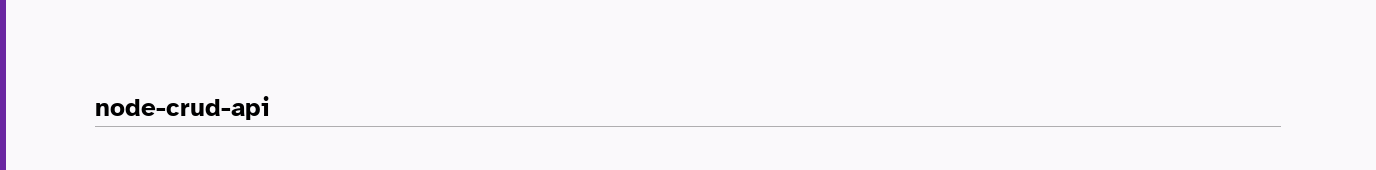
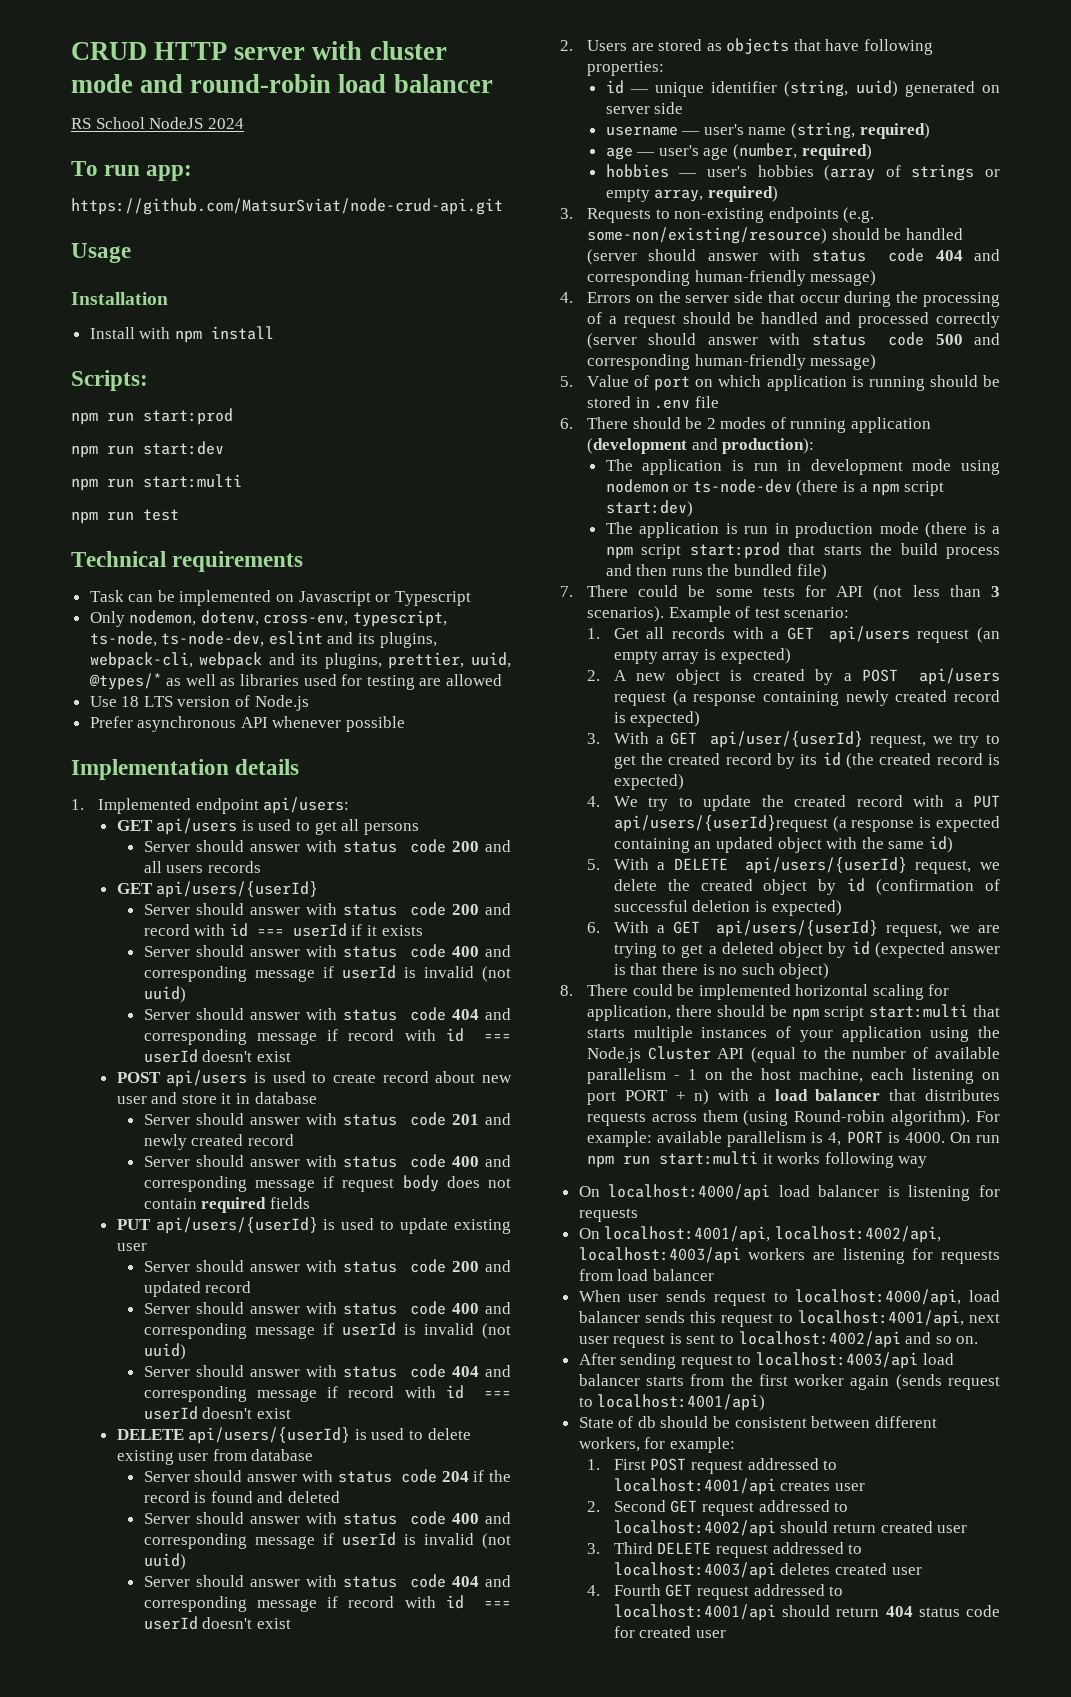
- node-crud-api
+ CRUD HTTP server with cluster mode and round-robin load balancer
+ RS School NodeJS 2024
+ To run app:
+ https://github.com/MatsurSviat/node-crud-api.git
+ Usage
+ Installation
+ Install with npm install
+ Scripts:
+ npm run start:prod
+ npm run start:dev
+ npm run start:multi
+ npm run test
+ Technical requirements
+ Task can be implemented on Javascript or Typescript
+ Only nodemon, dotenv, cross-env, typescript, ts-node, ts-node-dev, eslint and its plugins, webpack-cli, webpack and its plugins, prettier, uuid, @types/* as well as libraries used for testing are allowed
+ Use 18 LTS version of Node.js
+ Prefer asynchronous API whenever possible
+ Implementation details
+ 1. Implemented endpoint api/users:
+ GET api/users is used to get all persons
+ Server should answer with status code 200 and all users records
+ GET api/users/{userId}
+ Server should answer with status code 200 and record with id === userId if it exists
+ Server should answer with status code 400 and corresponding message if userId is invalid (not uuid)
+ Server should answer with status code 404 and corresponding message if record with id === userId doesn't exist
+ POST api/users is used to create record about new user and store it in database
+ Server should answer with status code 201 and newly created record
+ Server should answer with status code 400 and corresponding message if request body does not contain required fields
+ PUT api/users/{userId} is used to update existing user
+ Server should answer with status code 200 and updated record
+ Server should answer with status code 400 and corresponding message if userId is invalid (not uuid)
+ Server should answer with status code 404 and corresponding message if record with id === userId doesn't exist
+ DELETE api/users/{userId} is used to delete existing user from database
+ Server should answer with status code 204 if the record is found and deleted
+ Server should answer with status code 400 and corresponding message if userId is invalid (not uuid)
+ Server should answer with status code 404 and corresponding message if record with id === userId doesn't exist
+ 2. Users are stored as objects that have following properties:
+ id — unique identifier (string, uuid) generated on server side
+ username — user's name (string, required)
+ age — user's age (number, required)
+ hobbies — user's hobbies (array of strings or empty array, required)
+ 3. Requests to non-existing endpoints (e.g. some-non/existing/resource) should be handled (server should answer with status code 404 and corresponding human-friendly message)
+ 4. Errors on the server side that occur during the processing of a request should be handled and processed correctly (server should answer with status code 500 and corresponding human-friendly message)
+ 5. Value of port on which application is running should be stored in .env file
+ 6. There should be 2 modes of running application (development and production):
+ The application is run in development mode using nodemon or ts-node-dev (there is a npm script start:dev)
+ The application is run in production mode (there is a npm script start:prod that starts the build process and then runs the bundled file)
+ 7. There could be some tests for API (not less than 3 scenarios). Example of test scenario:
+ 1. Get all records with a GET api/users request (an empty array is expected)
+ 2. A new object is created by a POST api/users request (a response containing newly created record is expected)
+ 3. With a GET api/user/{userId} request, we try to get the created record by its id (the created record is expected)
+ 4. We try to update the created record with a PUT api/users/{userId}request (a response is expected containing an updated object with the same id)
+ 5. With a DELETE api/users/{userId} request, we delete the created object by id (confirmation of successful deletion is expected)
+ 6. With a GET api/users/{userId} request, we are trying to get a deleted object by id (expected answer is that there is no such object)
+ 8. There could be implemented horizontal scaling for application, there should be npm script start:multi that starts multiple instances of your application using the Node.js Cluster API (equal to the number of available parallelism - 1 on the host machine, each listening on port PORT + n) with a load balancer that distributes requests across them (using Round-robin algorithm). For example: available parallelism is 4, PORT is 4000. On run npm run start:multi it works following way
+ On localhost:4000/api load balancer is listening for requests
+ On localhost:4001/api, localhost:4002/api, localhost:4003/api workers are listening for requests from load balancer
+ When user sends request to localhost:4000/api, load balancer sends this request to localhost:4001/api, next user request is sent to localhost:4002/api and so on.
+ After sending request to localhost:4003/api load balancer starts from the first worker again (sends request to localhost:4001/api)
+ State of db should be consistent between different workers, for example:
+ 1. First POST request addressed to localhost:4001/api creates user
+ 2. Second GET request addressed to localhost:4002/api should return created user
+ 3. Third DELETE request addressed to localhost:4003/api deletes created user
+ 4. Fourth GET request addressed to localhost:4001/api should return 404 status code for created user

